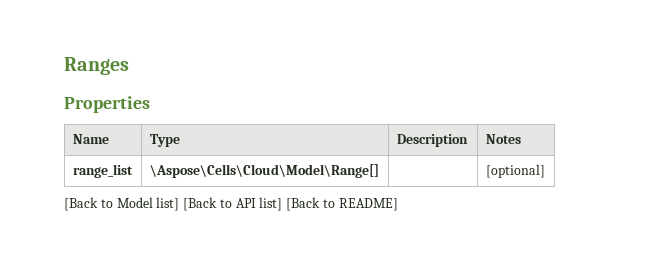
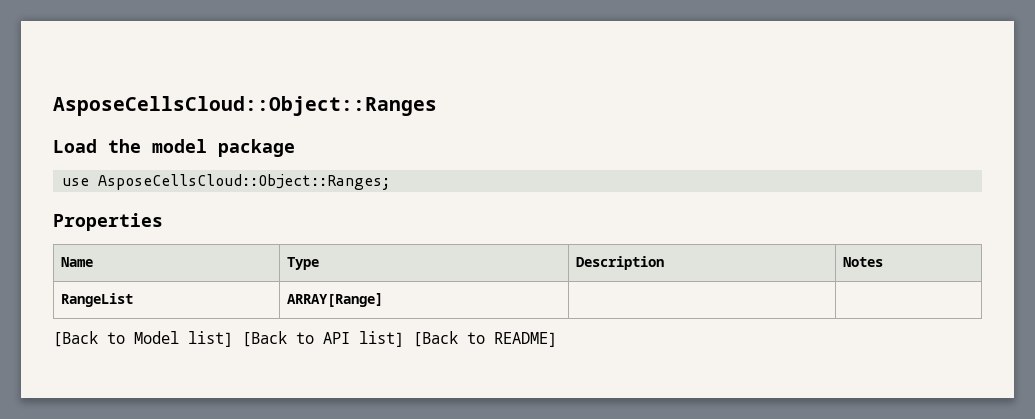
- Ranges
+ AsposeCellsCloud::Object::Ranges
+ Load the model package
+ use AsposeCellsCloud::Object::Ranges;
- range_list | \Aspose\Cells\Cloud\Model\Range[] | | [optional]
+ RangeList | ARRAY[Range] | |

